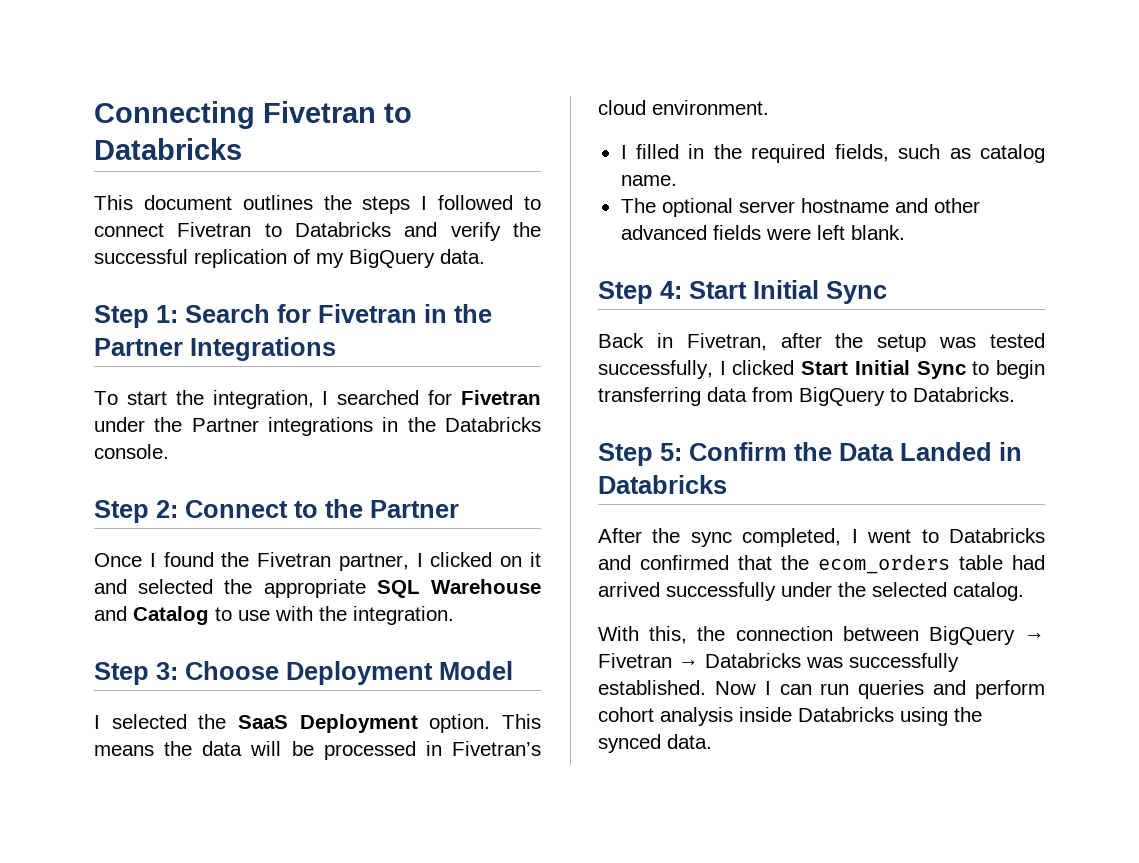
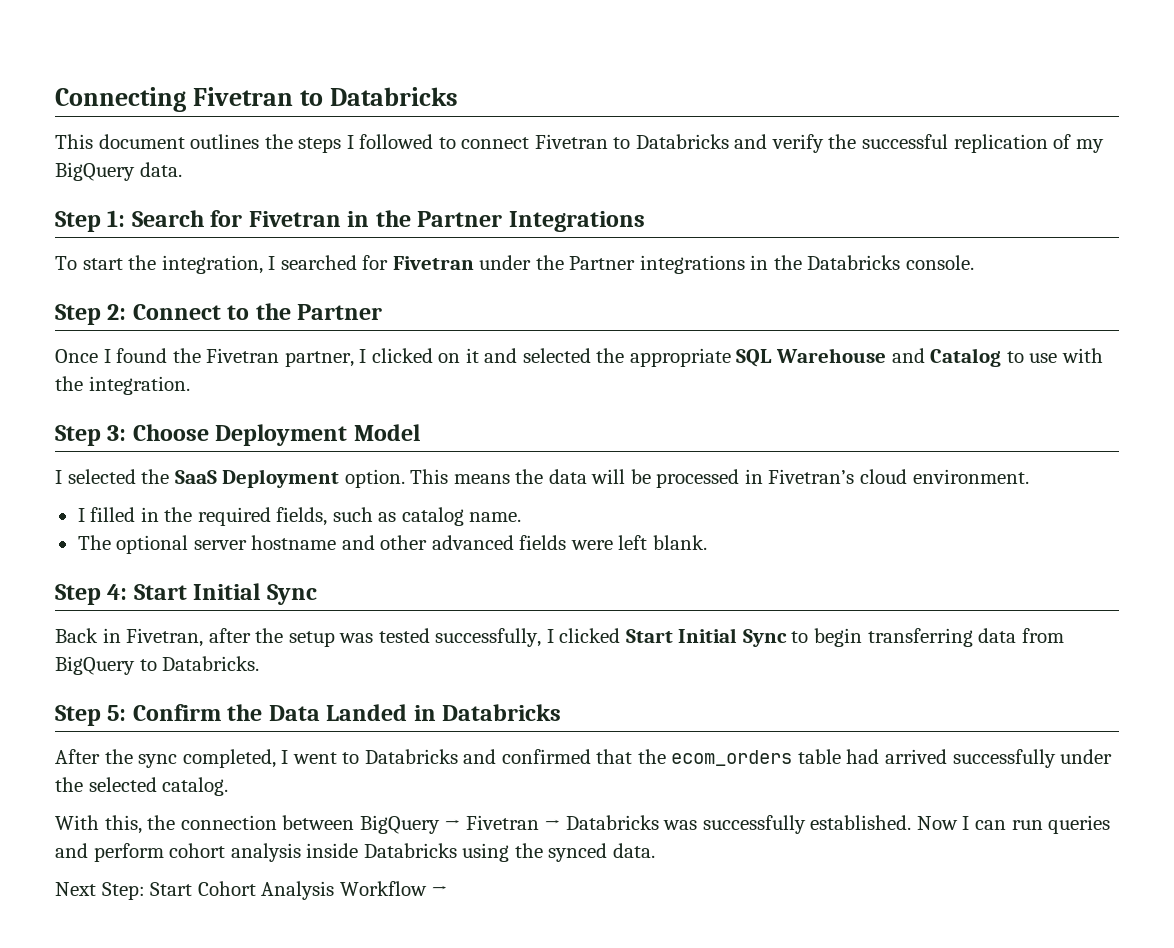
+ Next Step: Start Cohort Analysis Workflow →

